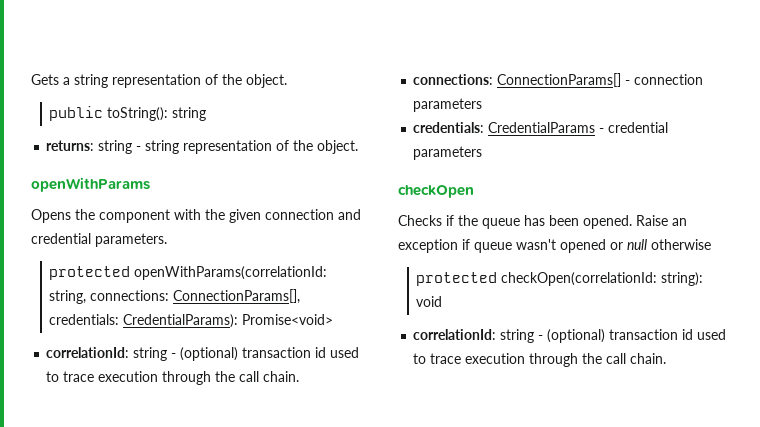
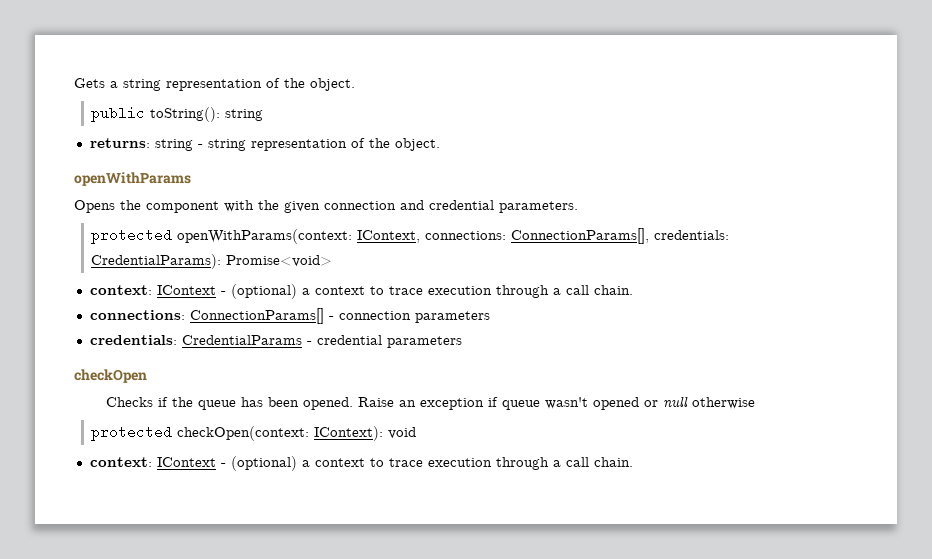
- protected openWithParams(correlationId: string, connections: ConnectionParams[], credentials: CredentialParams): Promise<void>
- correlationId: string - (optional) transaction id used to trace execution through the call chain.
+ protected openWithParams(context: IContext, connections: ConnectionParams[], credentials: CredentialParams): Promise<void>
+ context: IContext - (optional) a context to trace execution through a call chain.
- protected checkOpen(correlationId: string): void
- correlationId: string - (optional) transaction id used to trace execution through the call chain.
+ protected checkOpen(context: IContext): void
+ context: IContext - (optional) a context to trace execution through a call chain.

